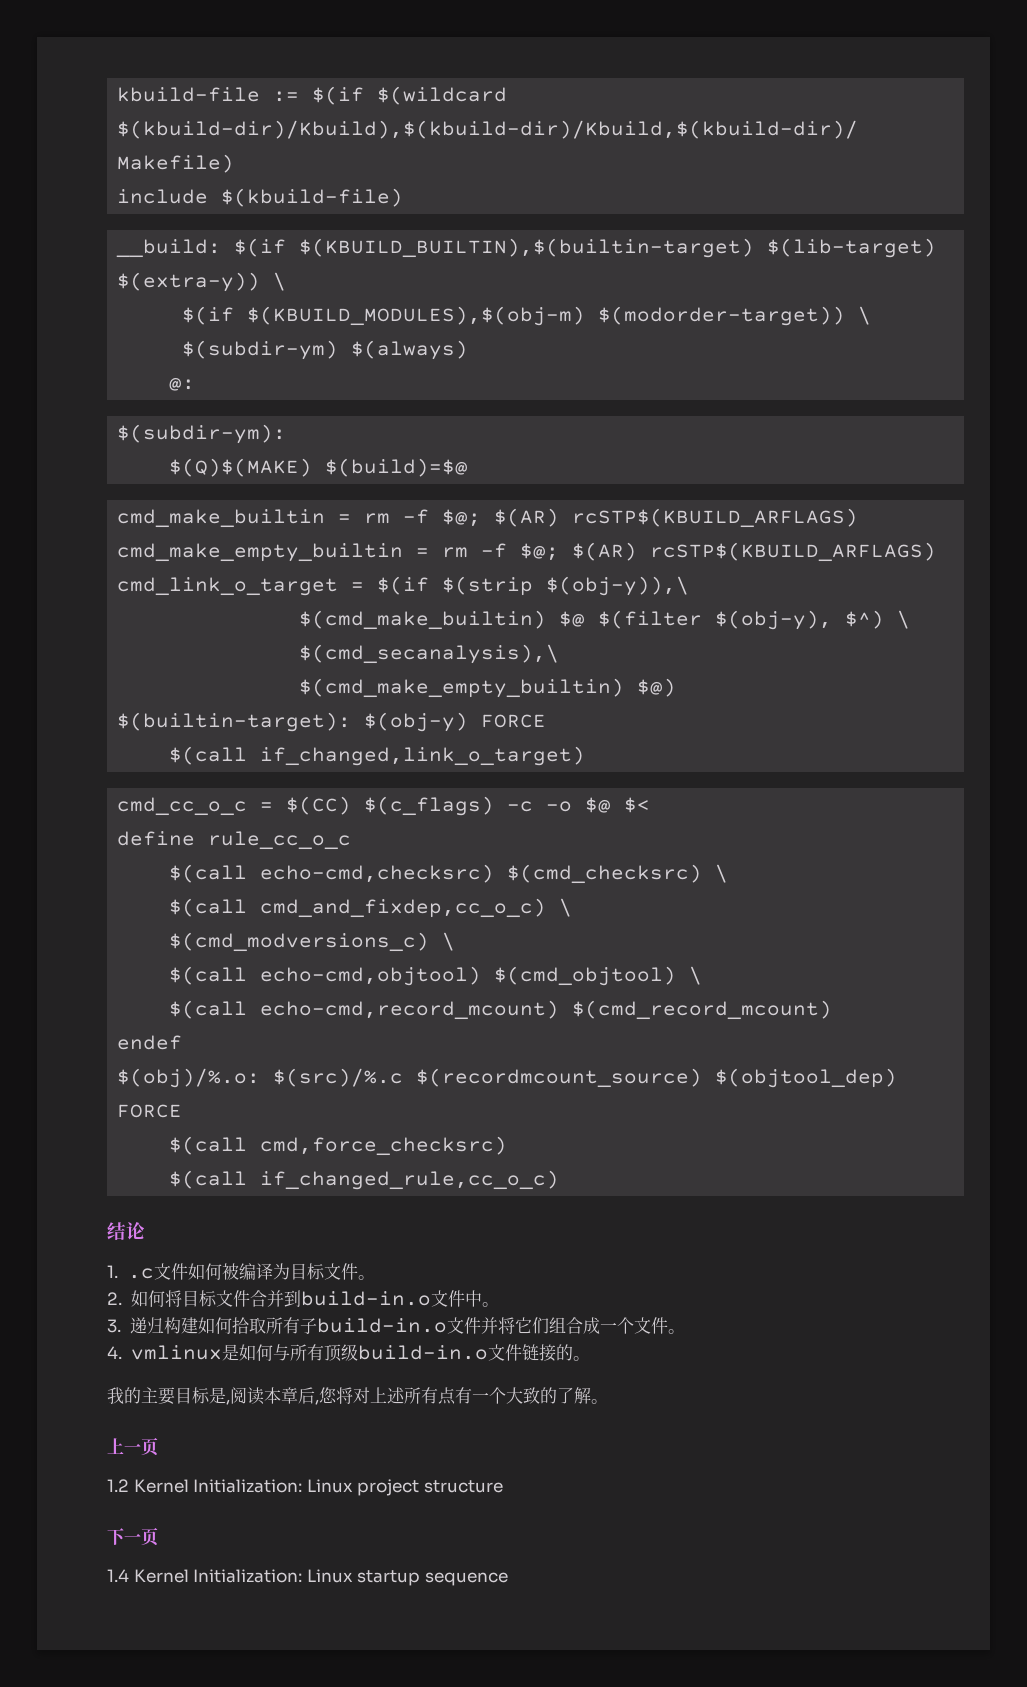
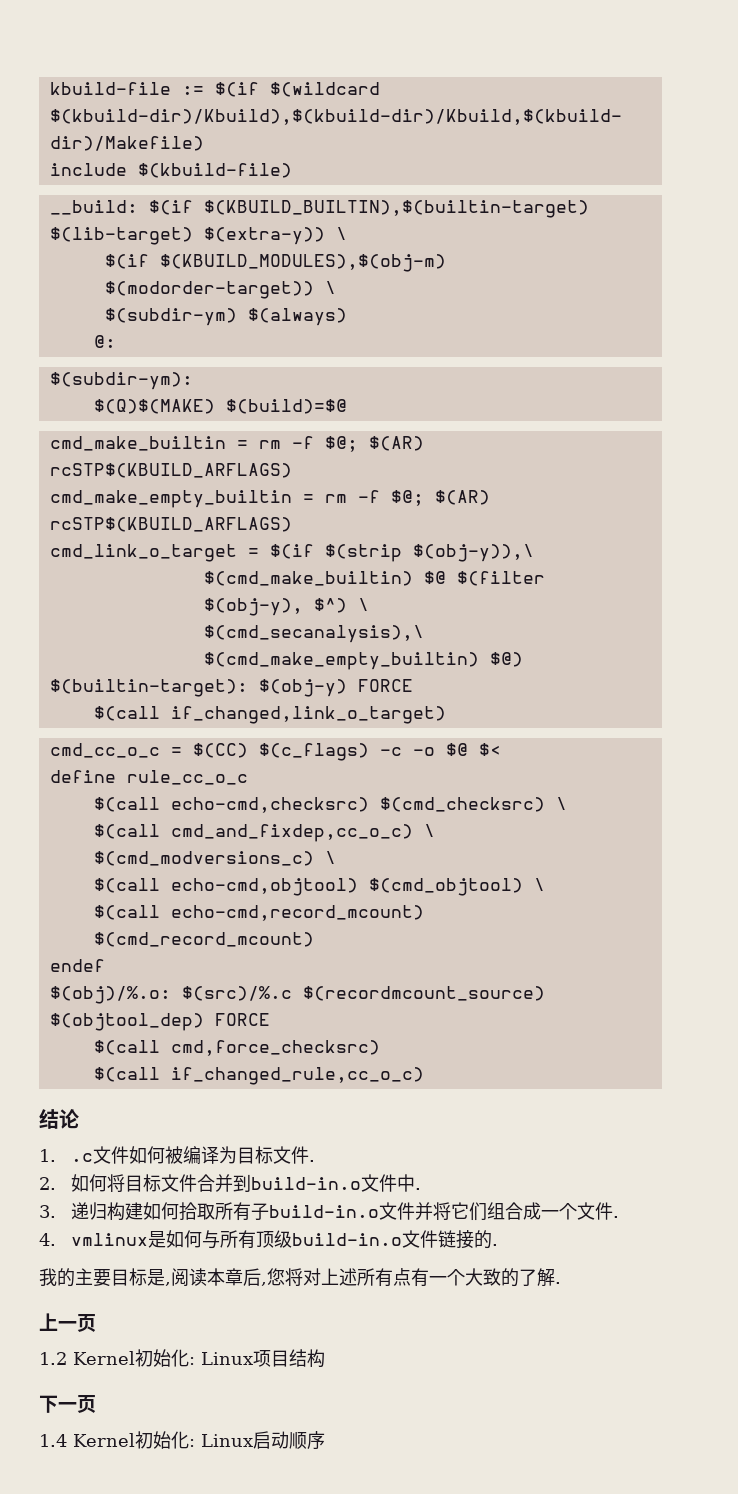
- 1. .c文件如何被编译为目标文件。
+ 1. .c文件如何被编译为目标文件.
- 2.如何将目标文件合并到build-in.o文件中。
+ 2.如何将目标文件合并到build-in.o文件中.
- 3.递归构建如何拾取所有子build-in.o文件并将它们组合成一个文件。
+ 3.递归构建如何拾取所有子build-in.o文件并将它们组合成一个文件.
- 4. vmlinux是如何与所有顶级build-in.o文件链接的。
+ 4. vmlinux是如何与所有顶级build-in.o文件链接的.
- 我的主要目标是,阅读本章后,您将对上述所有点有一个大致的了解。
+ 我的主要目标是,阅读本章后,您将对上述所有点有一个大致的了解.
- 1.2 Kernel Initialization: Linux project structure
+ 1.2 Kernel初始化: Linux项目结构
  下一页
- 1.4 Kernel Initialization: Linux startup sequence
+ 1.4 Kernel初始化: Linux启动顺序

